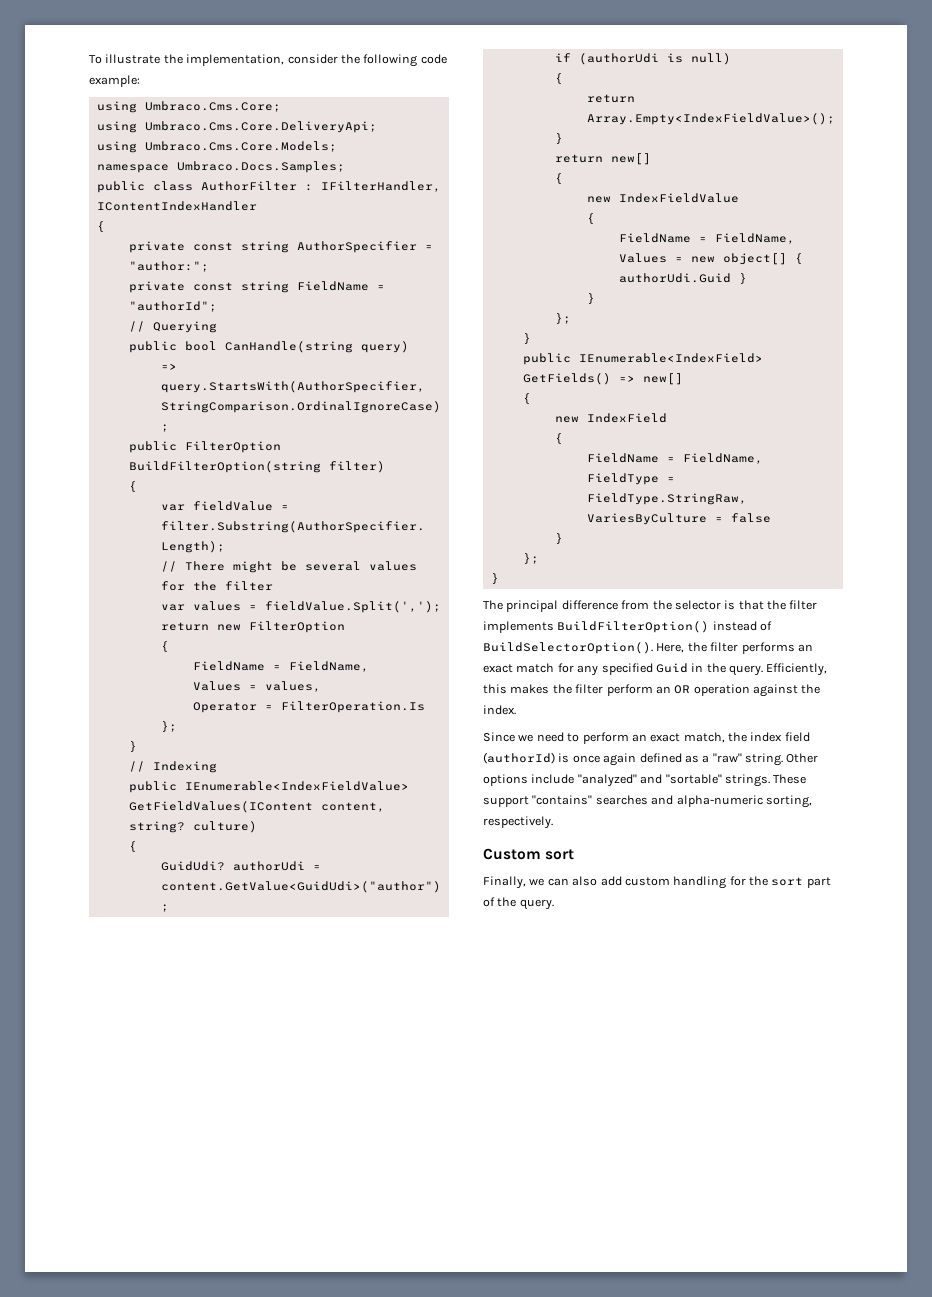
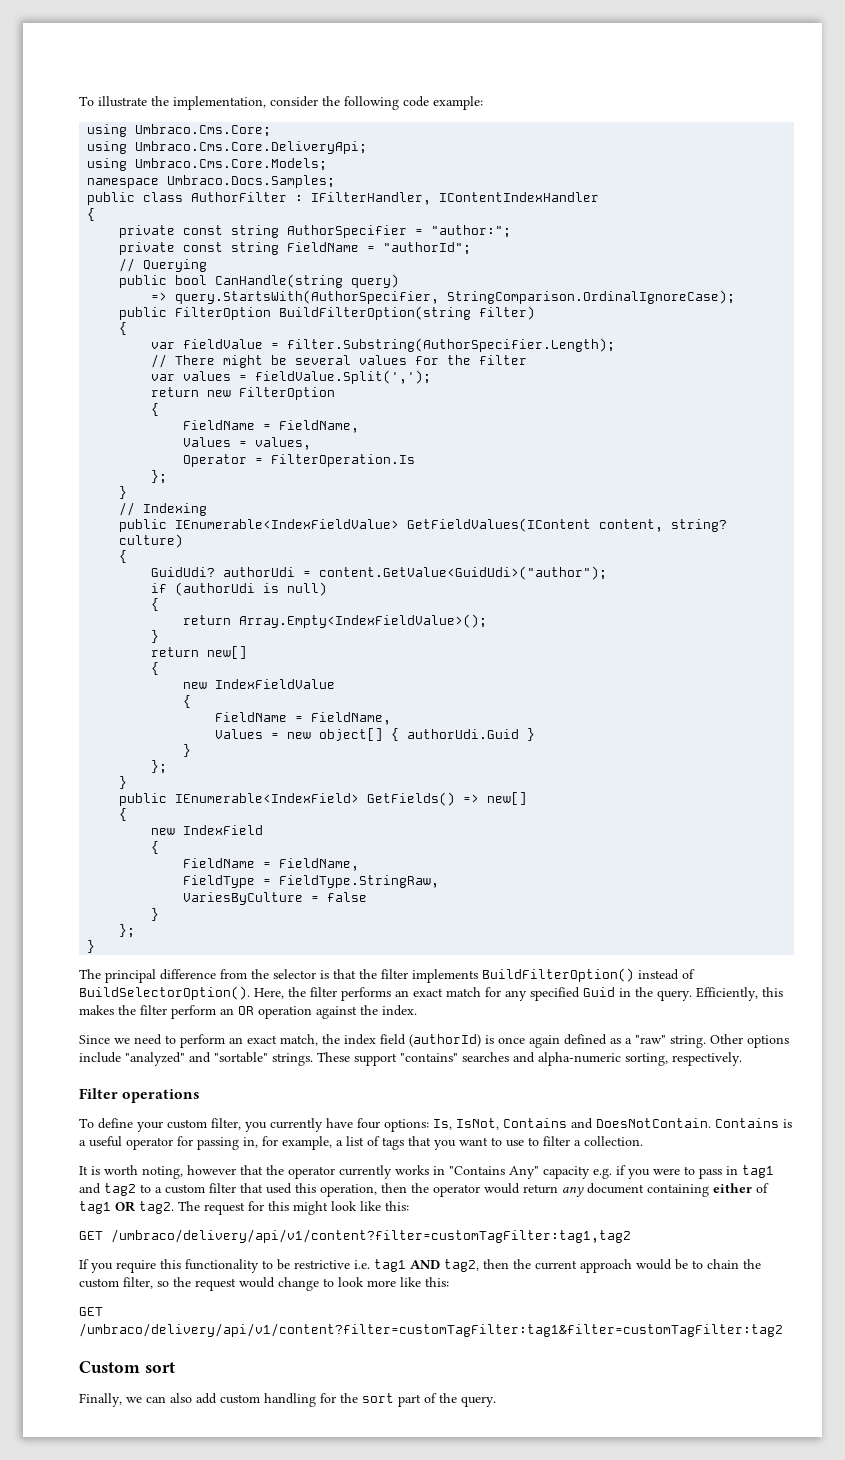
+ Filter operations
+ To define your custom filter, you currently have four options: Is, IsNot, Contains and DoesNotContain. Contains is a useful operator for passing in, for example, a list of tags that you want to use to filter a collection.
+ It is worth noting, however that the operator currently works in "Contains Any" capacity e.g. if you were to pass in tag1 and tag2 to a custom filter that used this operation, then the operator would return any document containing either of tag1 OR tag2. The request for this might look like this:
+ GET /umbraco/delivery/api/v1/content?filter=customTagFilter:tag1,tag2
+ If you require this functionality to be restrictive i.e. tag1 AND tag2, then the current approach would be to chain the custom filter, so the request would change to look more like this:
+ GET /umbraco/delivery/api/v1/content?filter=customTagFilter:tag1&filter=customTagFilter:tag2

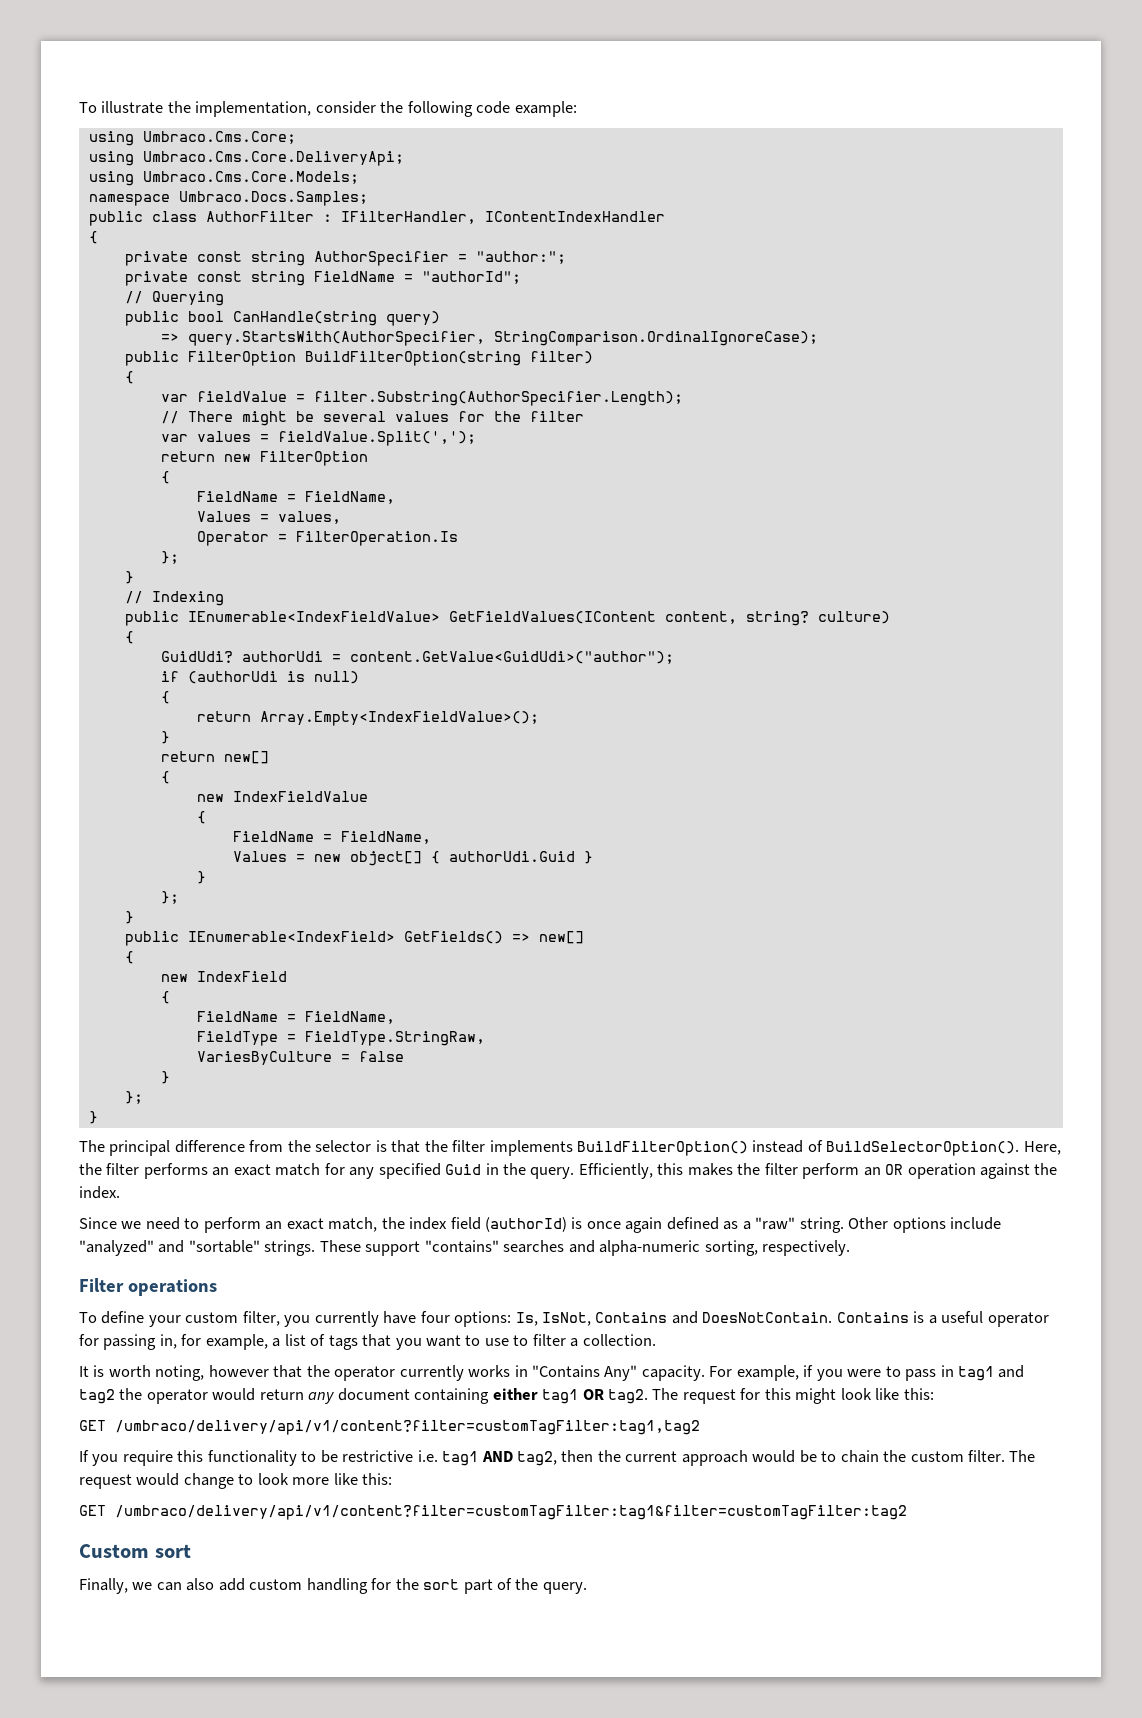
- It is worth noting, however that the operator currently works in "Contains Any" capacity e.g. if you were to pass in tag1 and tag2 to a custom filter that used this operation, then the operator would return any document containing either of tag1 OR tag2.
+ It is worth noting, however that the operator currently works in "Contains Any" capacity. For example, if you were to pass in tag1 and tag2 the operator would return any document containing either tag1 OR tag2.
- If you require this functionality to be restrictive i.e. tag1 AND tag2, then the current approach would be to chain the custom filter, so the request would change to look more like this:
+ If you require this functionality to be restrictive i.e. tag1 AND tag2, then the current approach would be to chain the custom filter. The request would change to look more like this:

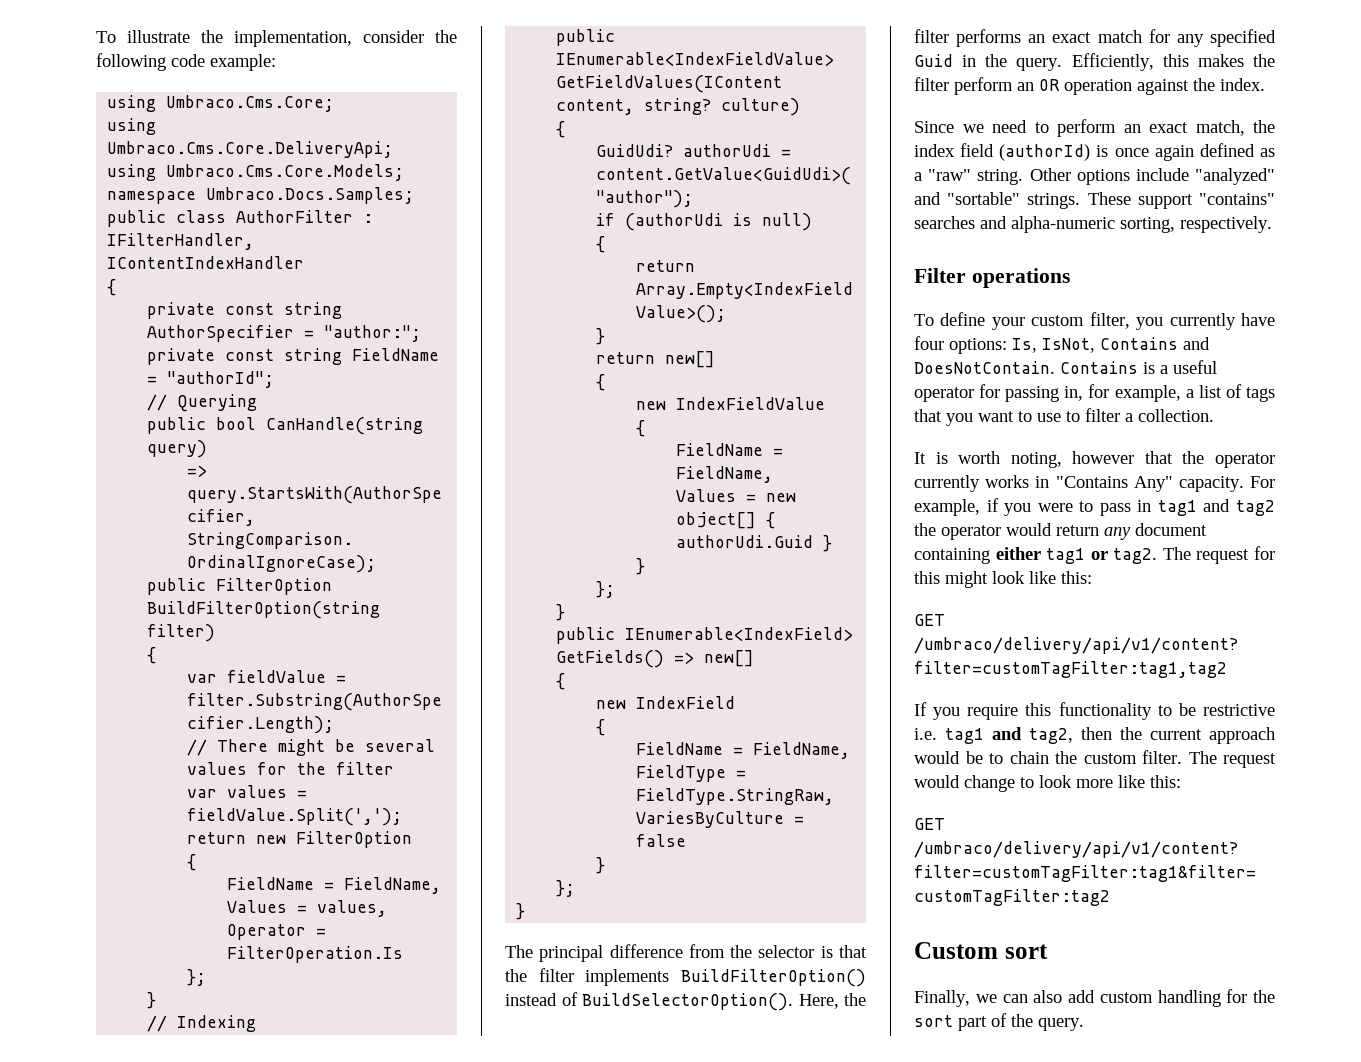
- For example, if you were to pass in tag1 and tag2 the operator would return any document containing either tag1 OR tag2.
+ For example, if you were to pass in tag1 and tag2 the operator would return any document containing either tag1 or tag2.
- If you require this functionality to be restrictive i.e. tag1 AND tag2, then the current approach would be to chain the custom filter.
+ If you require this functionality to be restrictive i.e. tag1 and tag2, then the current approach would be to chain the custom filter.

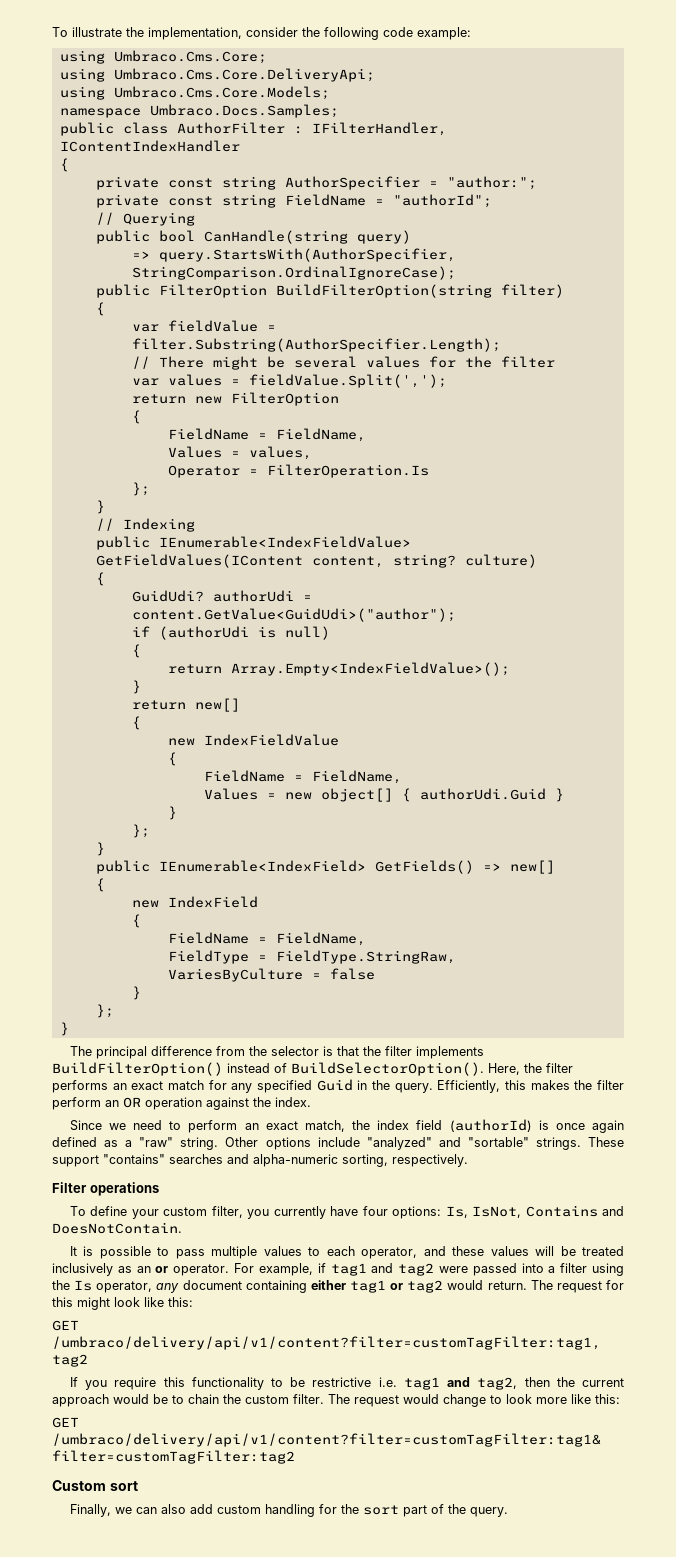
- To define your custom filter, you currently have four options: Is, IsNot, Contains and DoesNotContain. Contains is a useful operator for passing in, for example, a list of tags that you want to use to filter a collection.
- It is worth noting, however that the operator currently works in "Contains Any" capacity. For example, if you were to pass in tag1 and tag2 the operator would return any document containing either tag1 or tag2.
+ To define your custom filter, you currently have four options: Is, IsNot, Contains and DoesNotContain.
+ It is possible to pass multiple values to each operator, and these values will be treated inclusively as an or operator. For example, if tag1 and tag2 were passed into a filter using the Is operator, any document containing either tag1 or tag2 would return.

